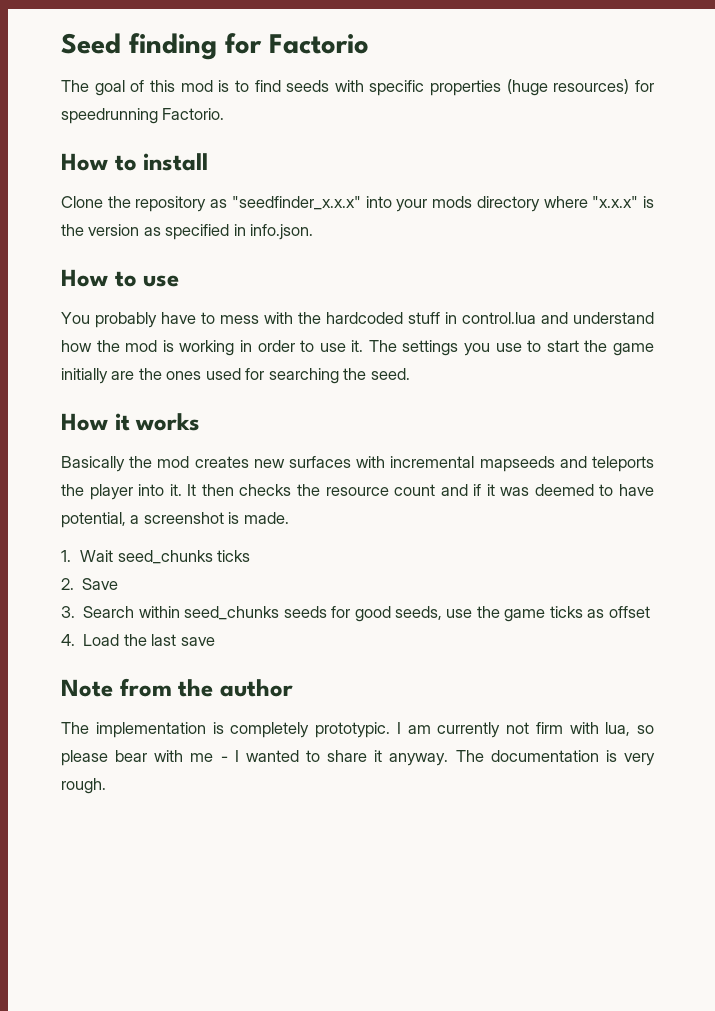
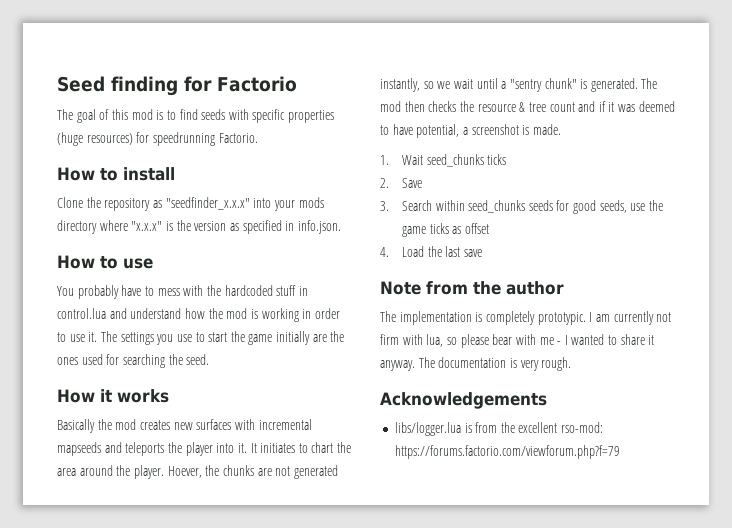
- It then checks the resource count and if it was deemed to have potential, a screenshot is made.
+ It initiates to chart the area around the player. Hoever, the chunks are not generated instantly, so we wait until a "sentry chunk" is generated. The mod then checks the resource & tree count and if it was deemed to have potential, a screenshot is made.
+ Acknowledgements
+ libs/logger.lua is from the excellent rso-mod: https://forums.factorio.com/viewforum.php?f=79

